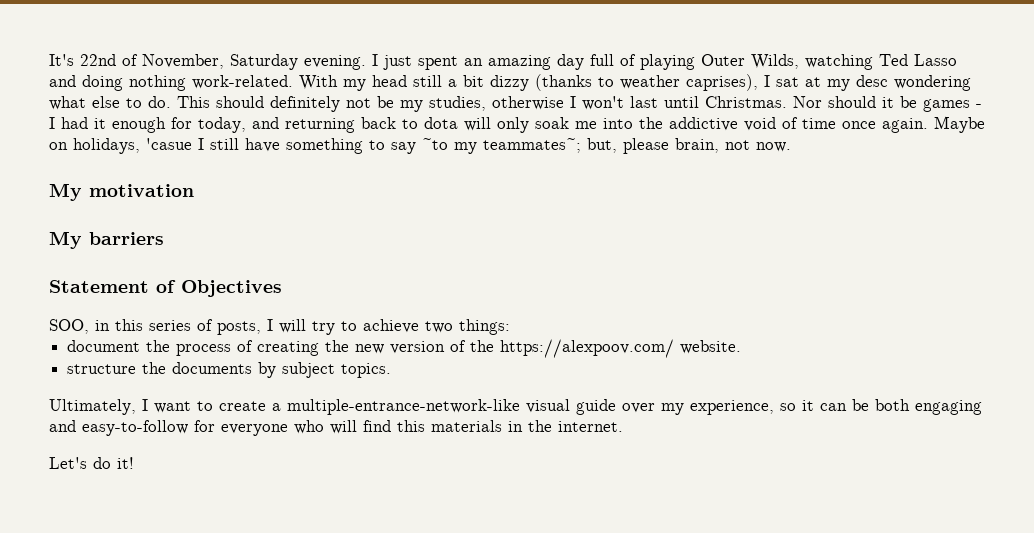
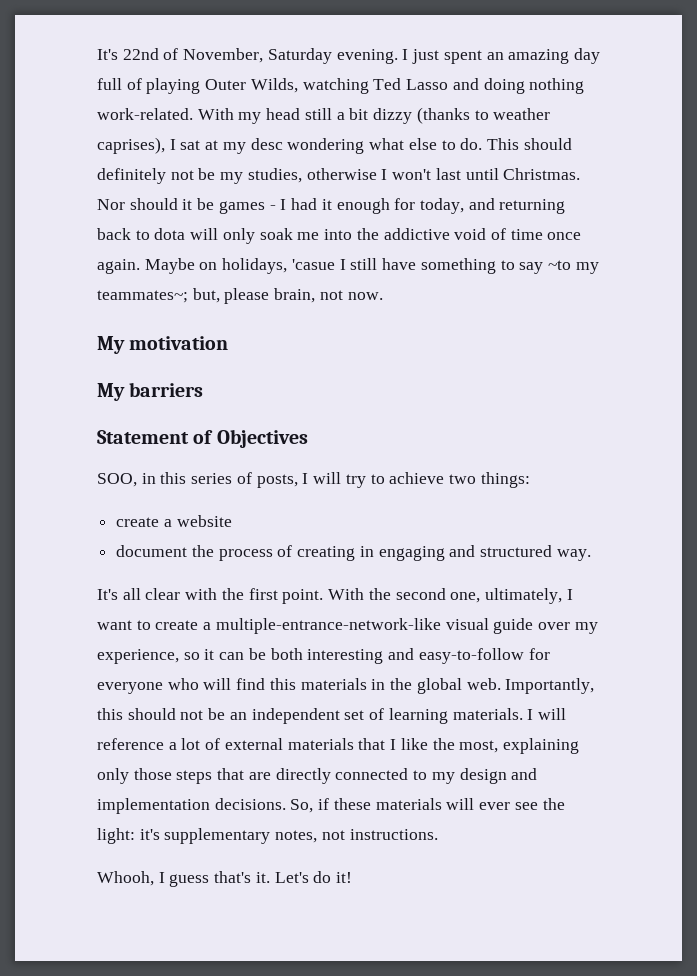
+ create a website
- document the process of creating the new version of the https://alexpoov.com/ website.
- structure the documents by subject topics.
- Ultimately, I want to create a multiple-entrance-network-like visual guide over my experience, so it can be both engaging and easy-to-follow for everyone who will find this materials in the internet.
- Let's do it!
+ document the process of creating in engaging and structured way.
+ It's all clear with the first point. With the second one, ultimately, I want to create a multiple-entrance-network-like visual guide over my experience, so it can be both interesting and easy-to-follow for everyone who will find this materials in the global web. Importantly, this should not be an independent set of learning materials. I will reference a lot of external materials that I like the most, explaining only those steps that are directly connected to my design and implementation decisions. So, if these materials will ever see the light: it's supplementary notes, not instructions.
+ Whooh, I guess that's it. Let's do it!

